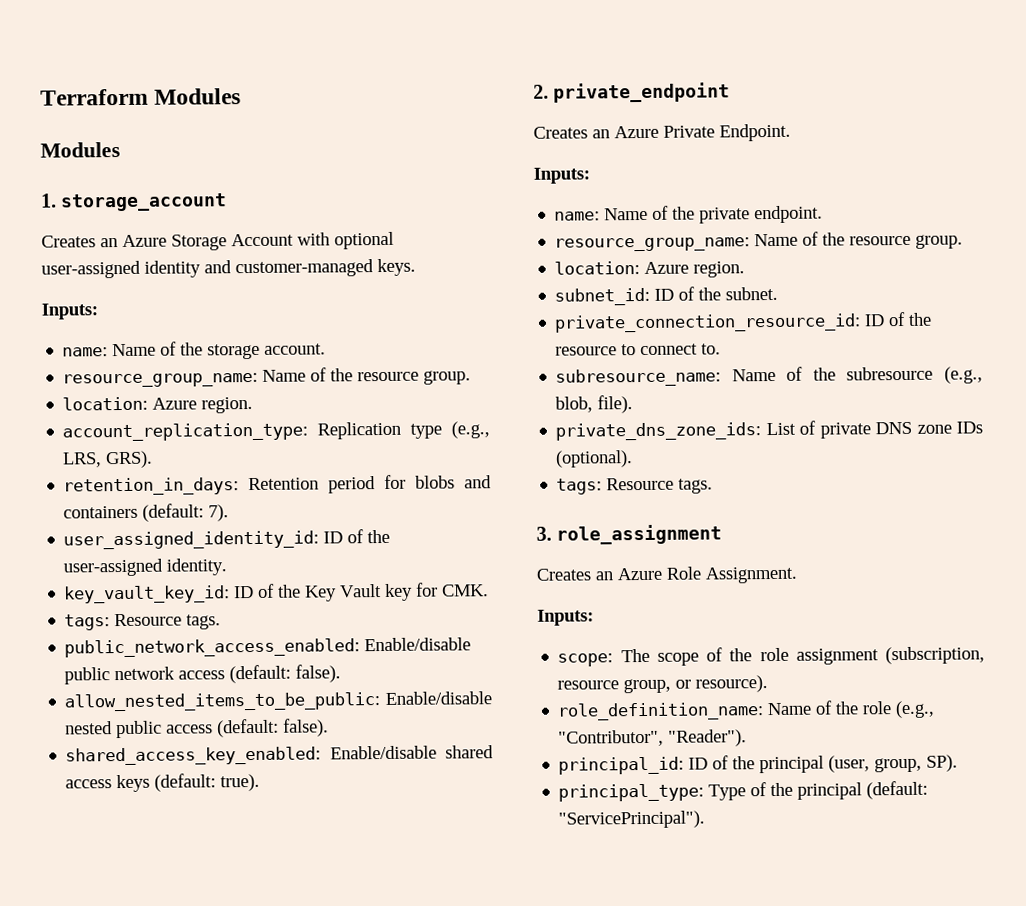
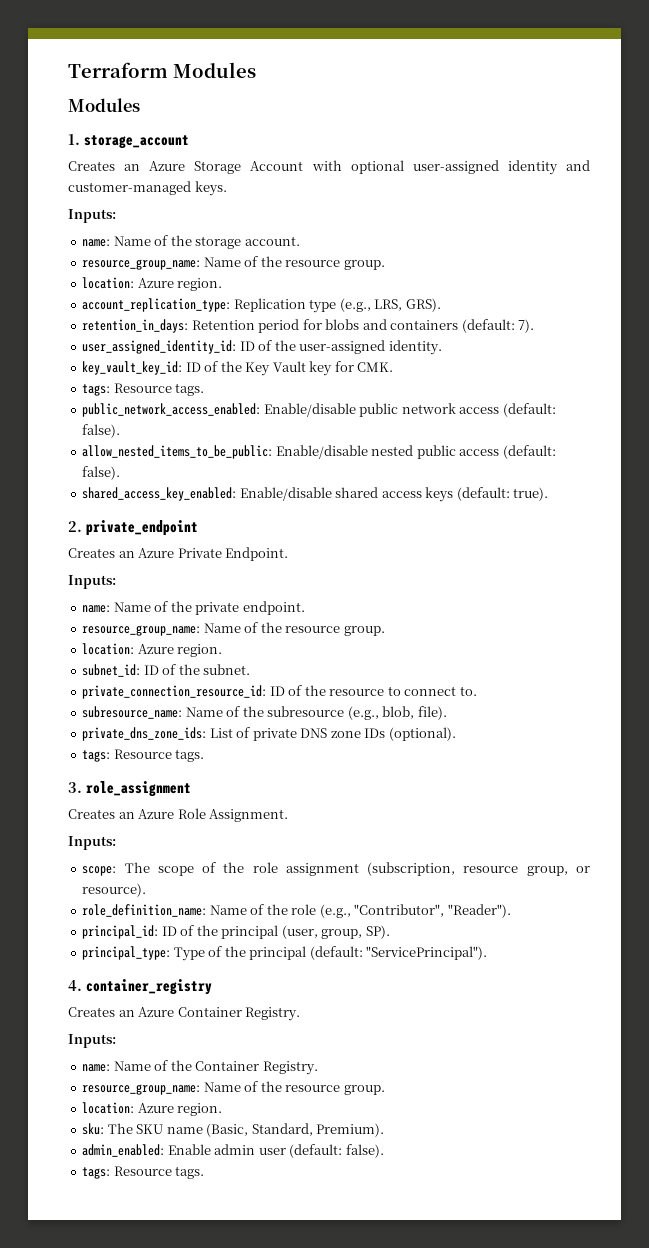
+ 4. container_registry
+ Creates an Azure Container Registry.
+ Inputs:
+ name: Name of the Container Registry.
+ resource_group_name: Name of the resource group.
+ location: Azure region.
+ sku: The SKU name (Basic, Standard, Premium).
+ admin_enabled: Enable admin user (default: false).
+ tags: Resource tags.

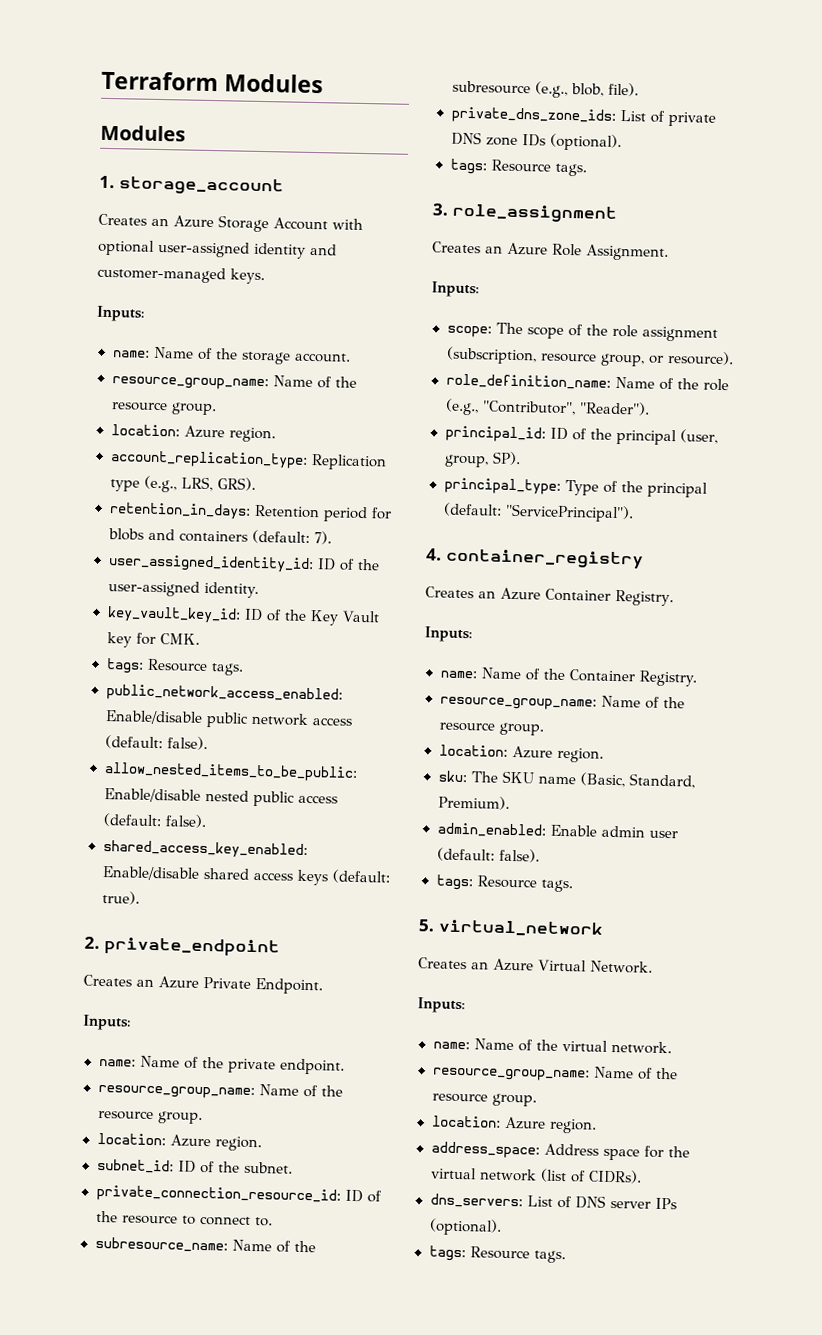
+ 5. virtual_network
+ Creates an Azure Virtual Network.
+ Inputs:
+ name: Name of the virtual network.
+ resource_group_name: Name of the resource group.
+ location: Azure region.
+ address_space: Address space for the virtual network (list of CIDRs).
+ dns_servers: List of DNS server IPs (optional).
+ tags: Resource tags.

